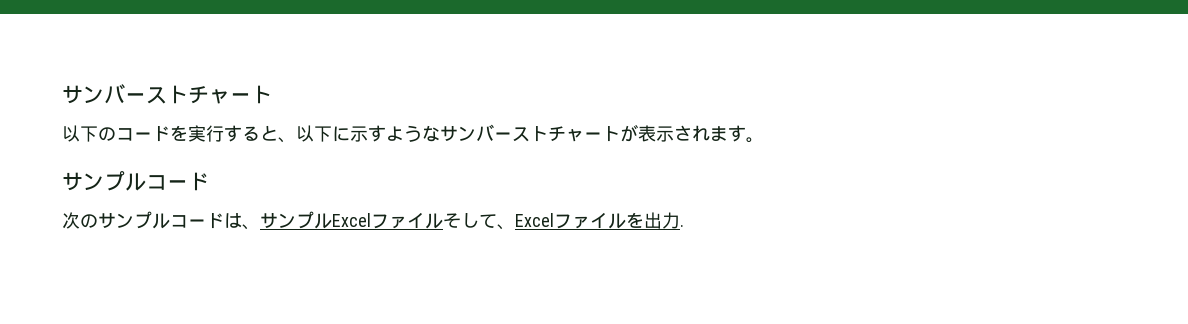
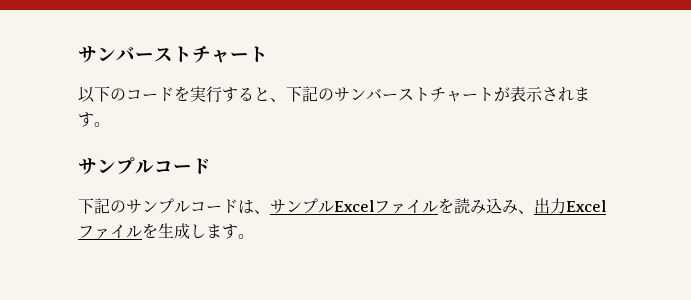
- 以下のコードを実行すると、以下に示すようなサンバーストチャートが表示されます。
+ 以下のコードを実行すると、下記のサンバーストチャートが表示されます。
- 次のサンプルコードは、サンプルExcelファイルそして、Excelファイルを出力.
+ 下記のサンプルコードは、サンプルExcelファイルを読み込み、出力Excelファイルを生成します。

